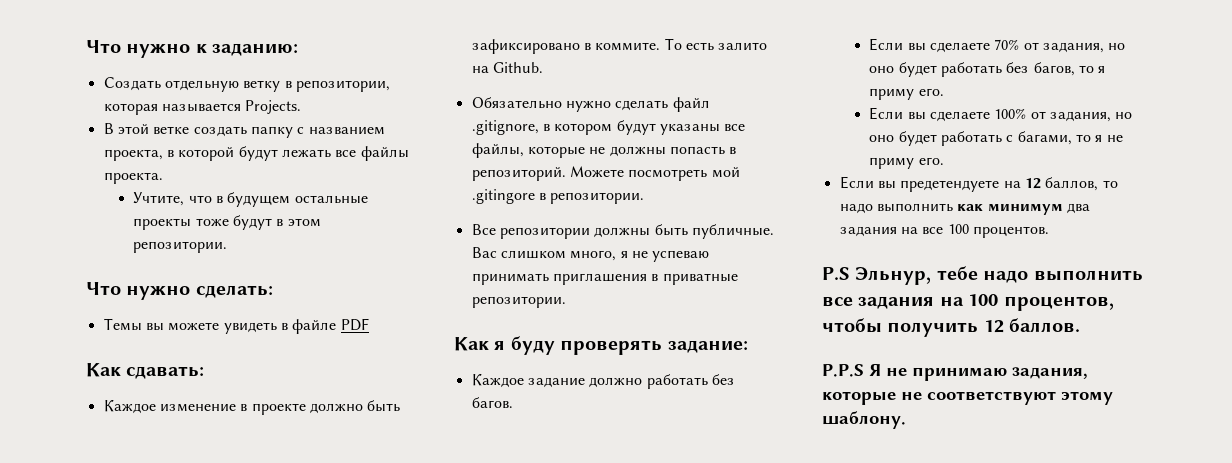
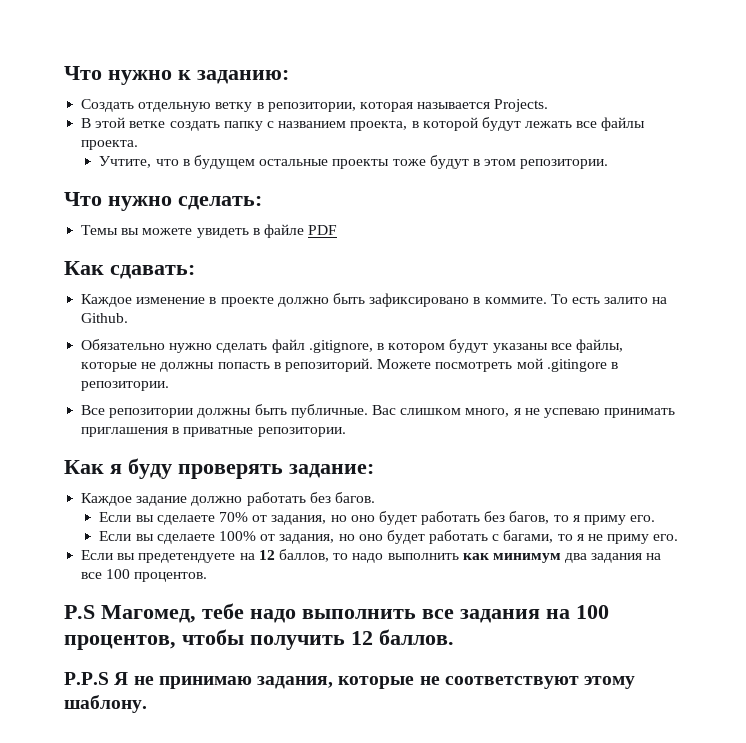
- P.S Эльнур, тебе надо выполнить все задания на 100 процентов, чтобы получить 12 баллов.
+ P.S Магомед, тебе надо выполнить все задания на 100 процентов, чтобы получить 12 баллов.

